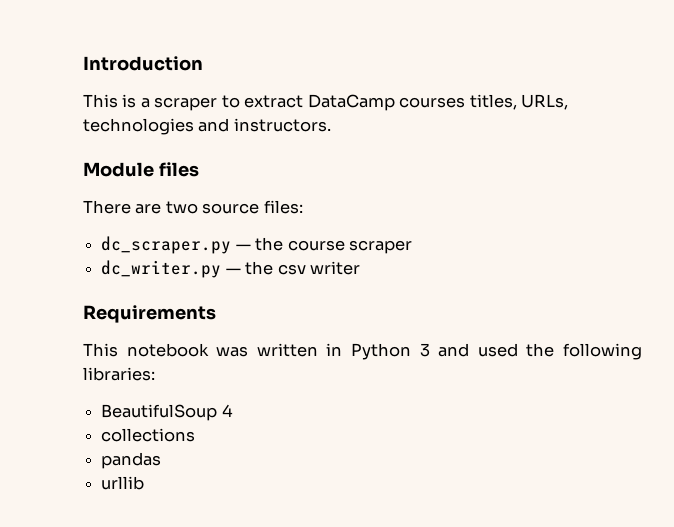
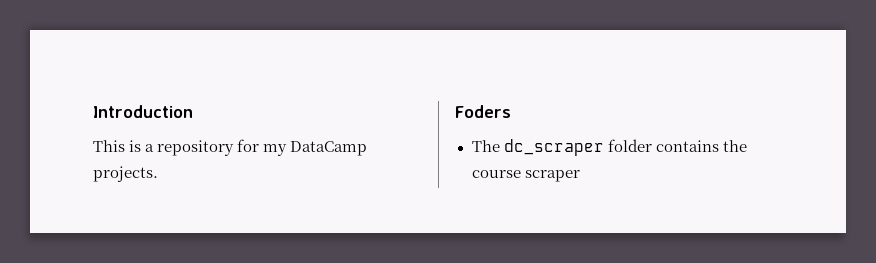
- This is a scraper to extract DataCamp courses titles, URLs, technologies and instructors.
- Module files
- There are two source files:
- dc_scraper.py — the course scraper
- dc_writer.py — the csv writer
- Requirements
- This notebook was written in Python 3 and used the following libraries:
- BeautifulSoup 4
- collections
- pandas
- urllib
+ This is a repository for my DataCamp projects.
+ Foders
+ The dc_scraper folder contains the course scraper

